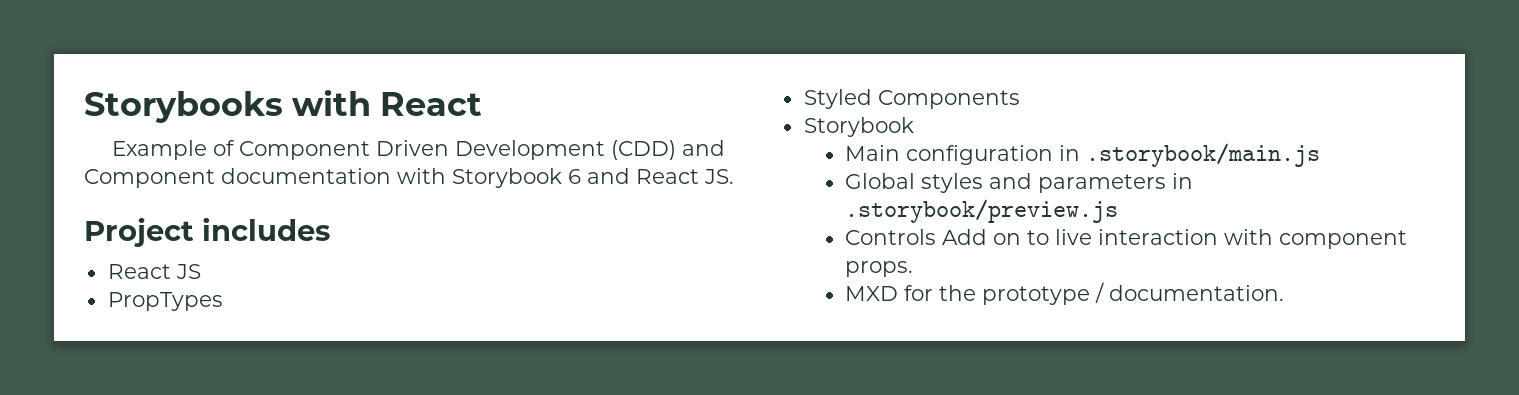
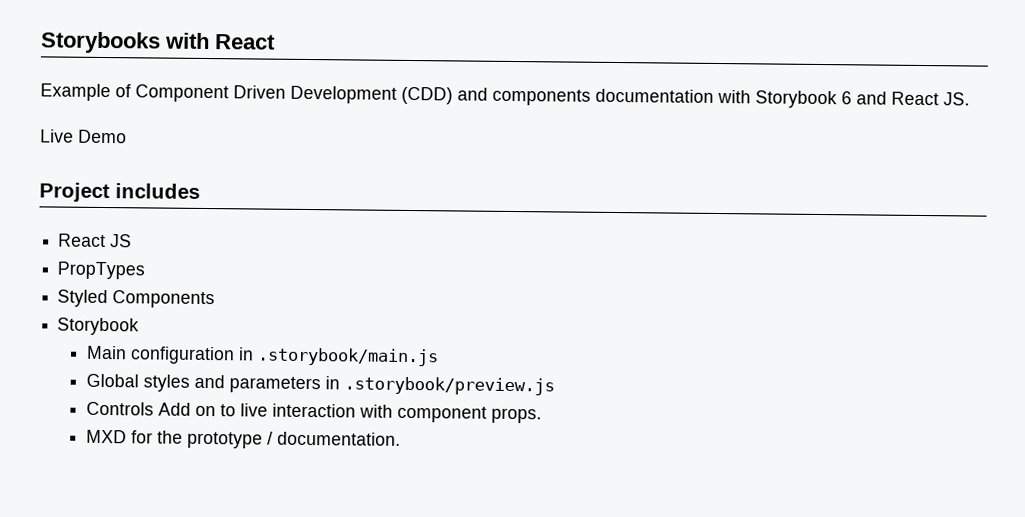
- Example of Component Driven Development (CDD) and Component documentation with Storybook 6 and React JS.
+ Example of Component Driven Development (CDD) and components documentation with Storybook 6 and React JS.
+ Live Demo

